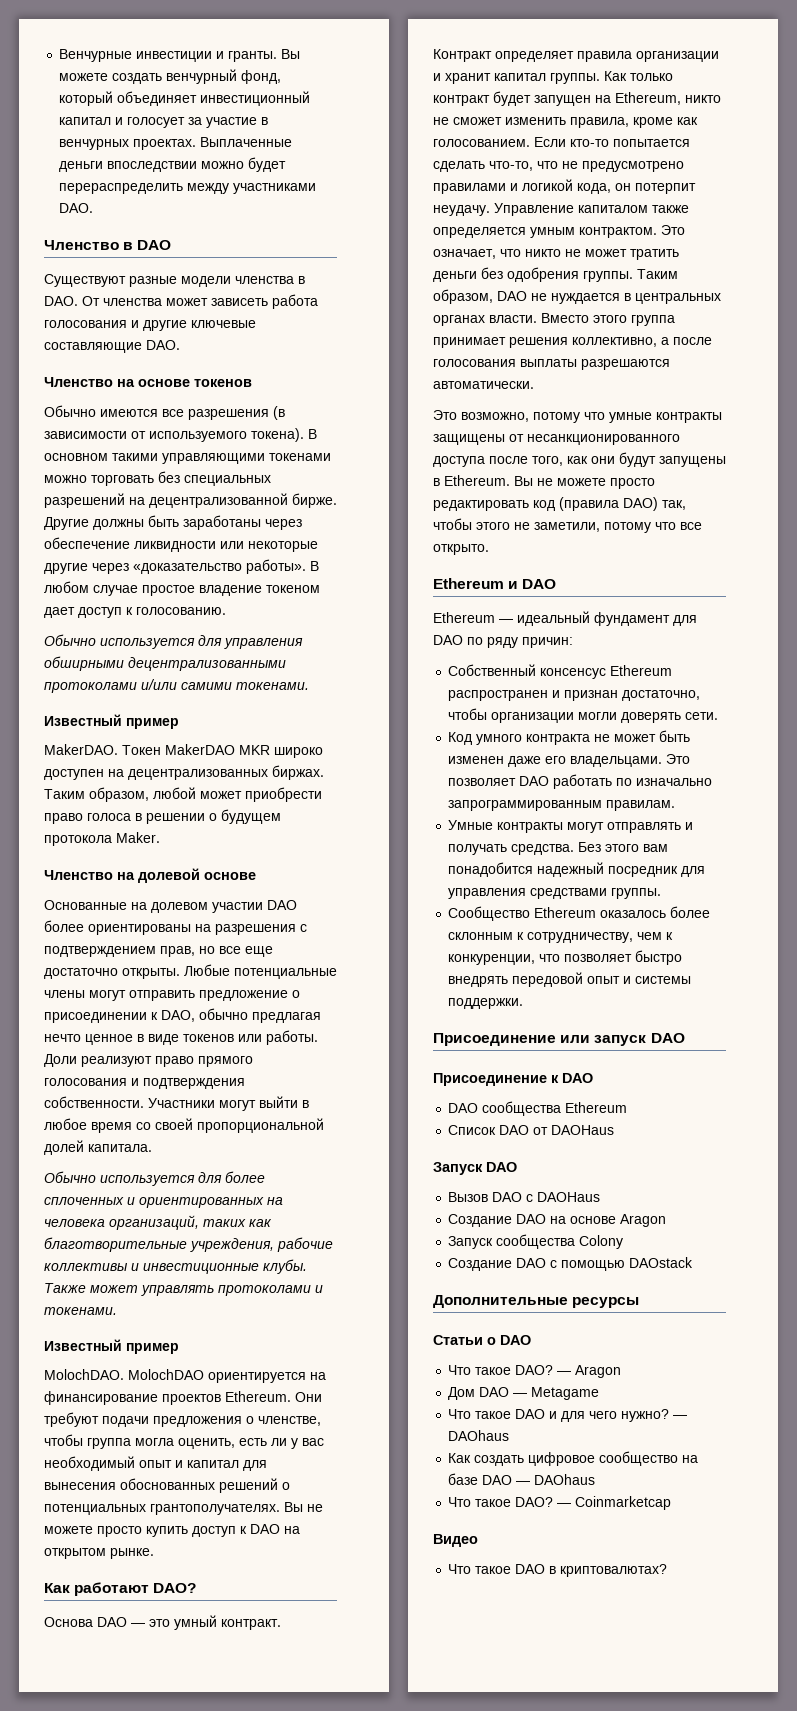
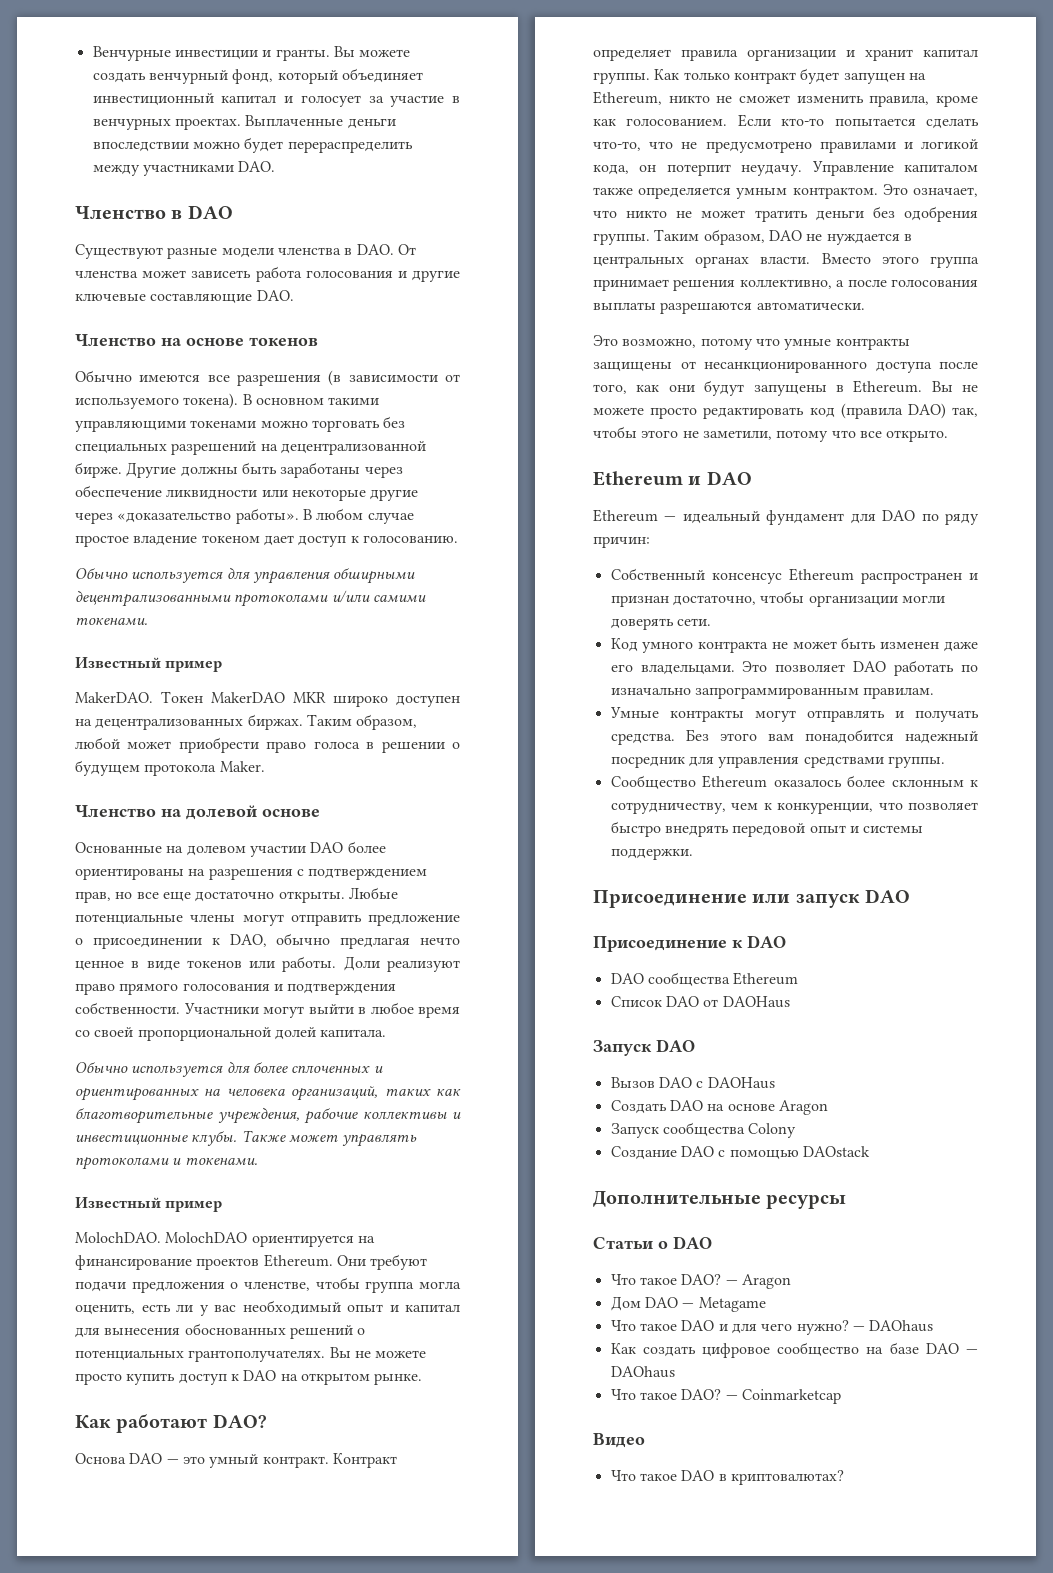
- Создание DAO на основе Aragon
+ Создать DAO на основе Aragon

